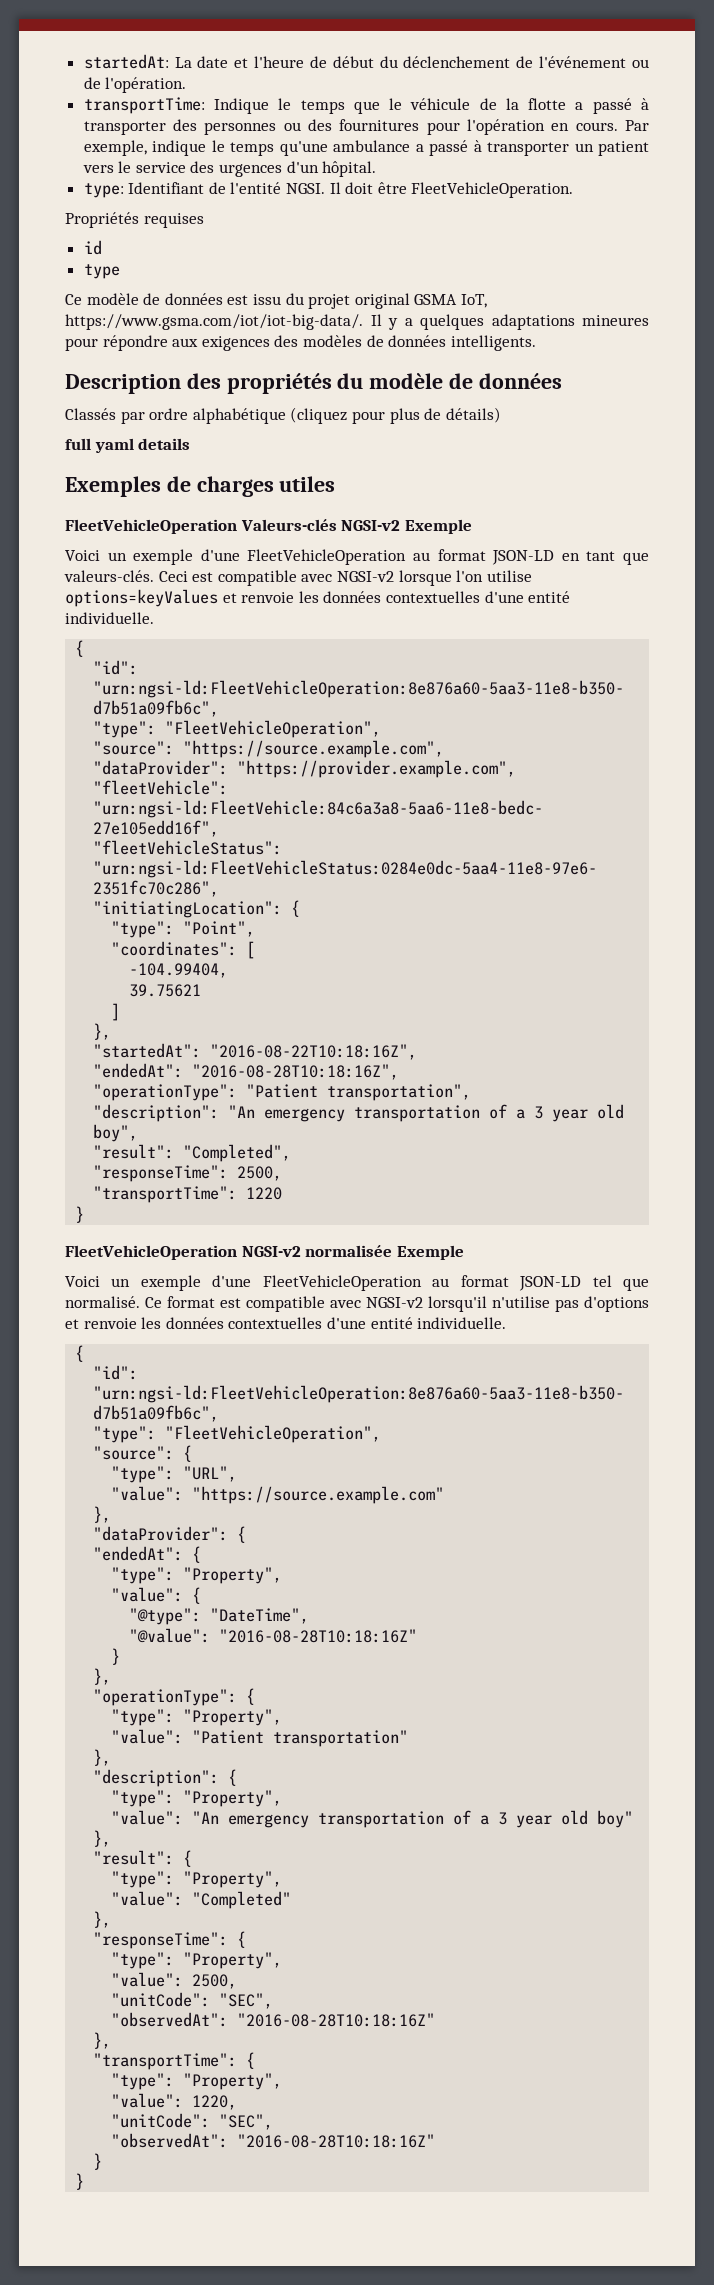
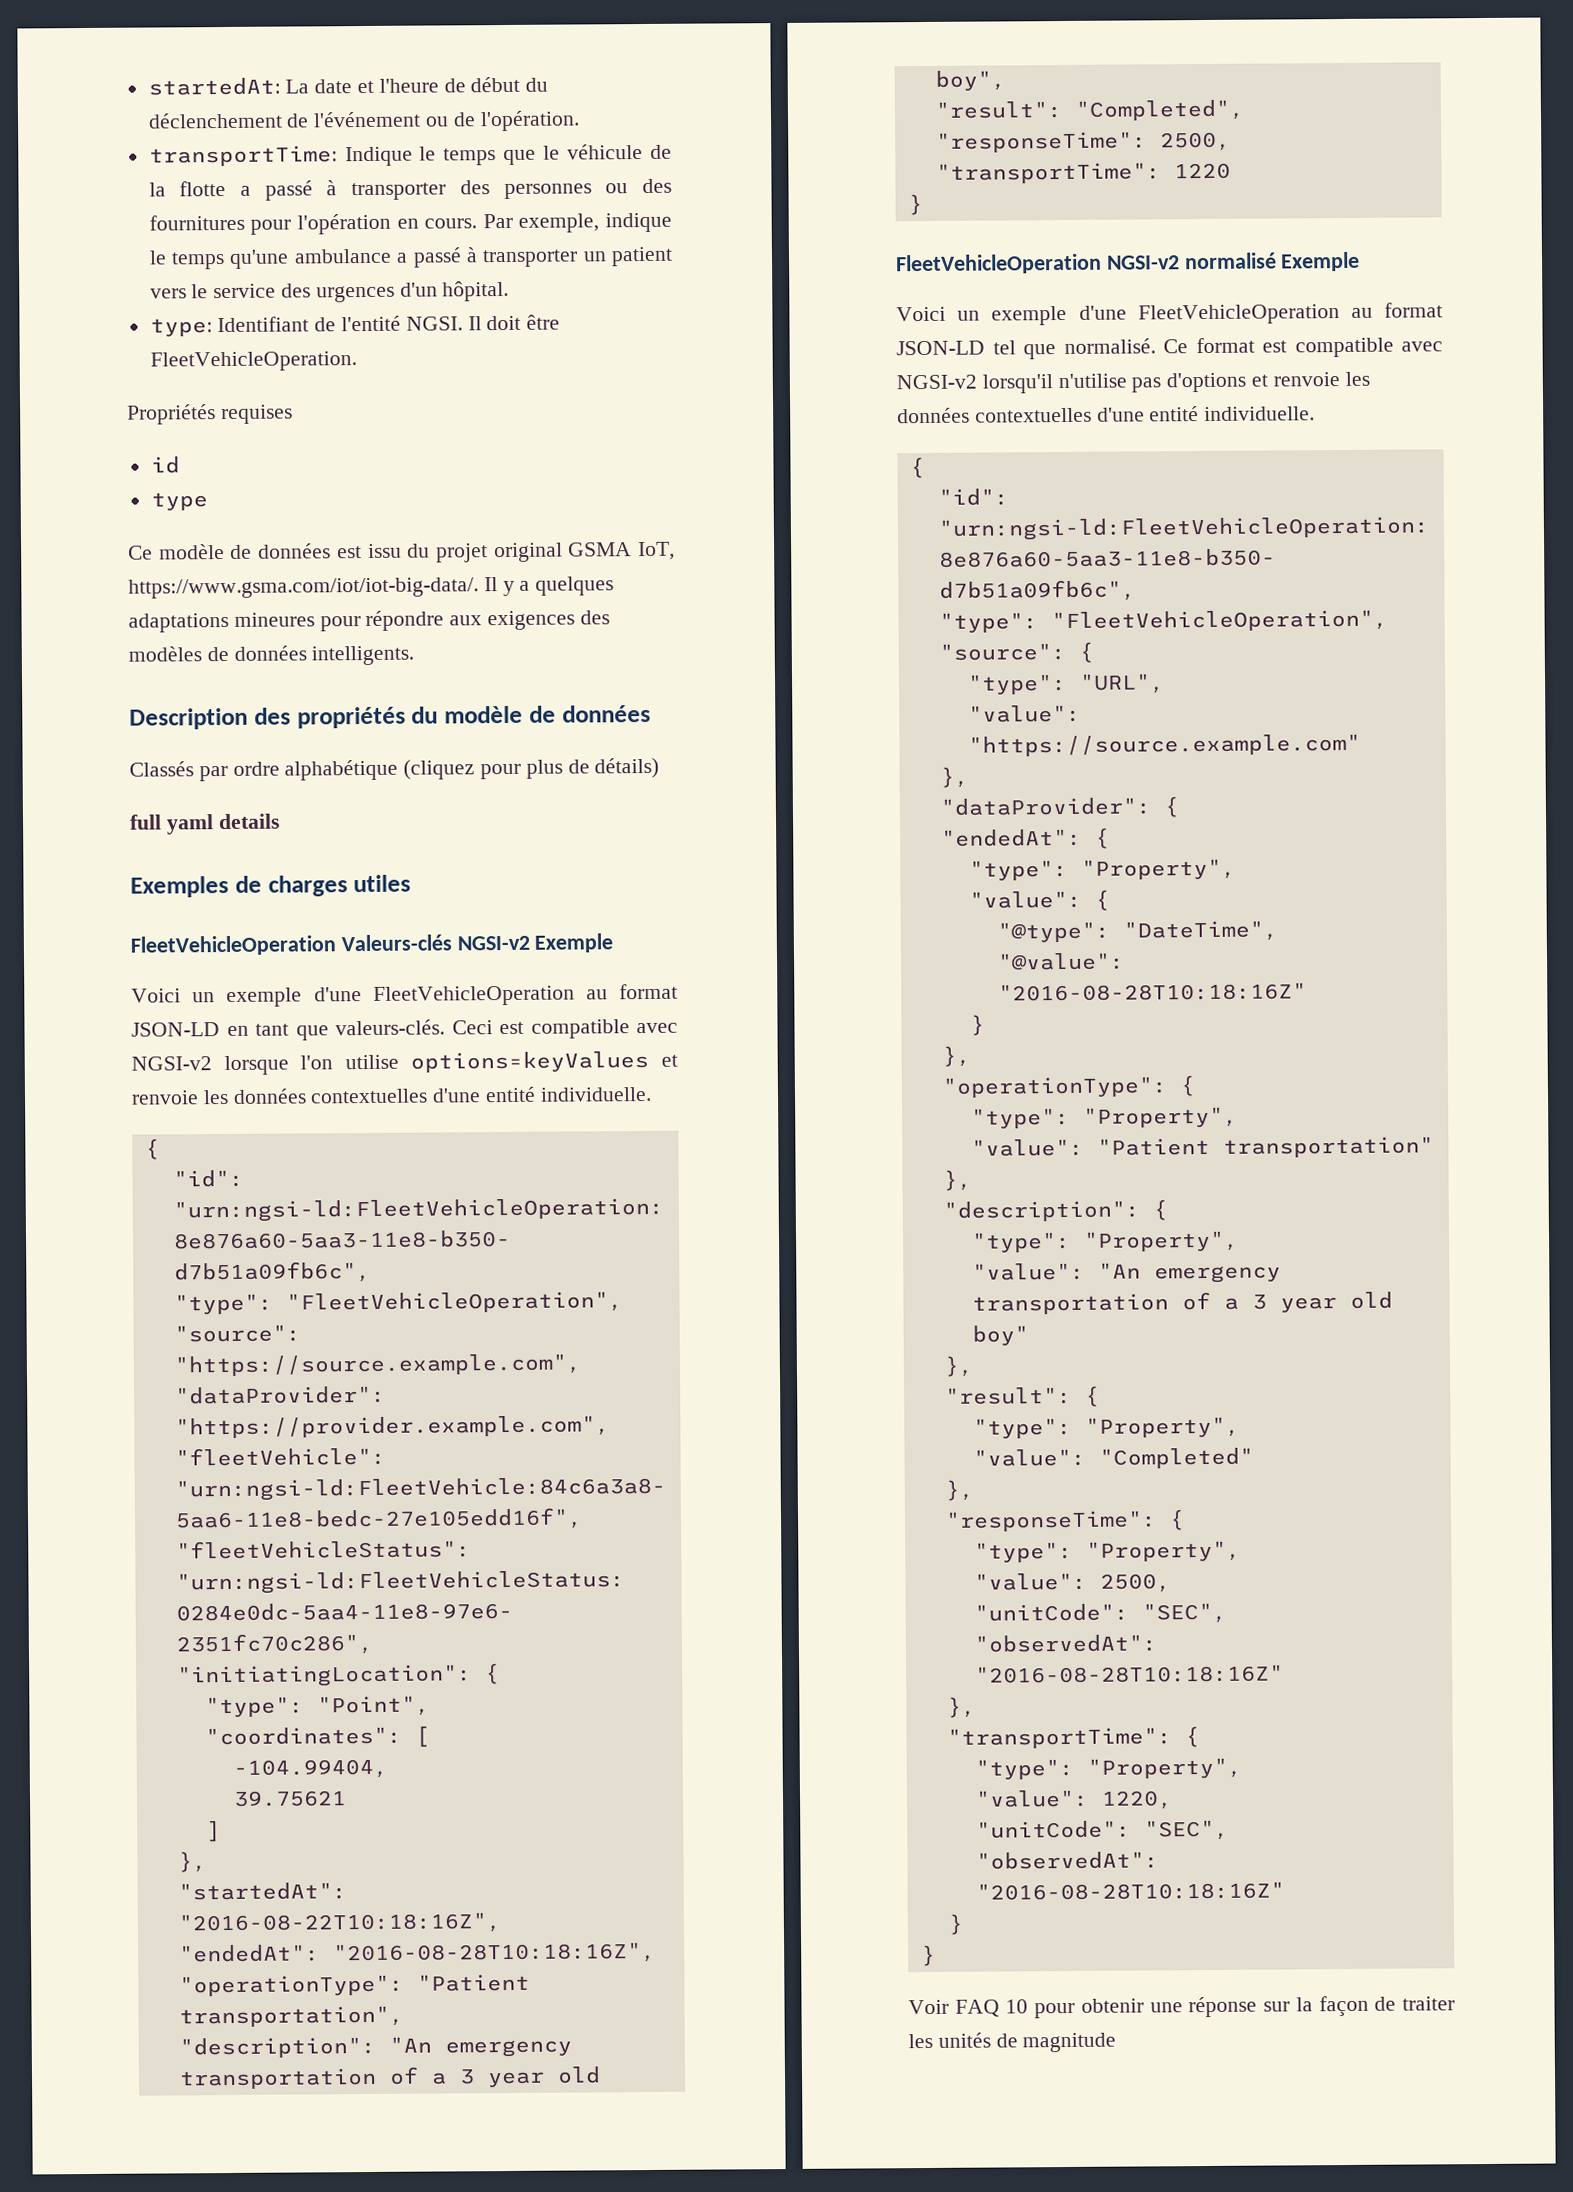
- FleetVehicleOperation NGSI-v2 normalisée Exemple
+ FleetVehicleOperation NGSI-v2 normalisé Exemple
+ Voir FAQ 10 pour obtenir une réponse sur la façon de traiter les unités de magnitude

